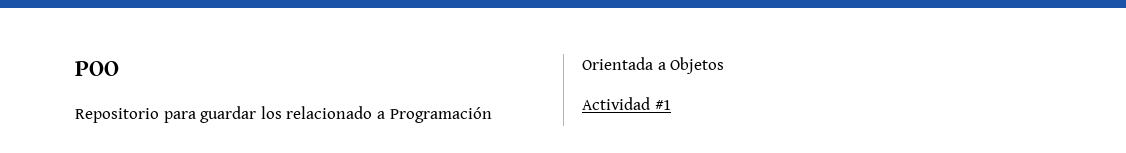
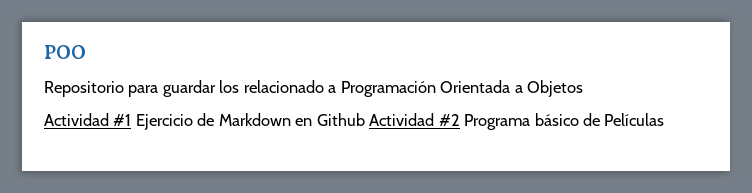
- Actividad #1
+ Actividad #1 Ejercicio de Markdown en Github Actividad #2 Programa básico de Películas

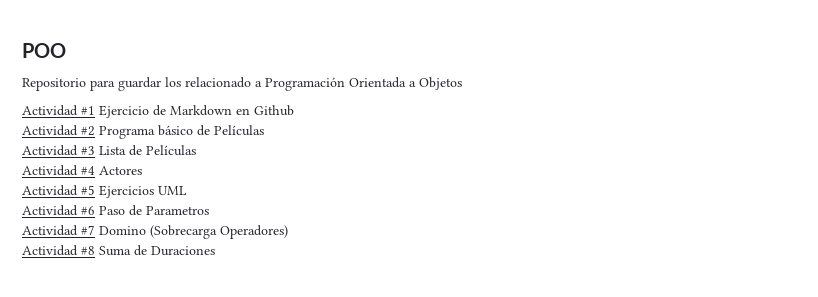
- Actividad #1 Ejercicio de Markdown en Github Actividad #2 Programa básico de Películas
+ Actividad #1 Ejercicio de Markdown en Github
+ Actividad #2 Programa básico de Películas
+ Actividad #3 Lista de Películas
+ Actividad #4 Actores
+ Actividad #5 Ejercicios UML
+ Actividad #6 Paso de Parametros
+ Actividad #7 Domino (Sobrecarga Operadores)
+ Actividad #8 Suma de Duraciones

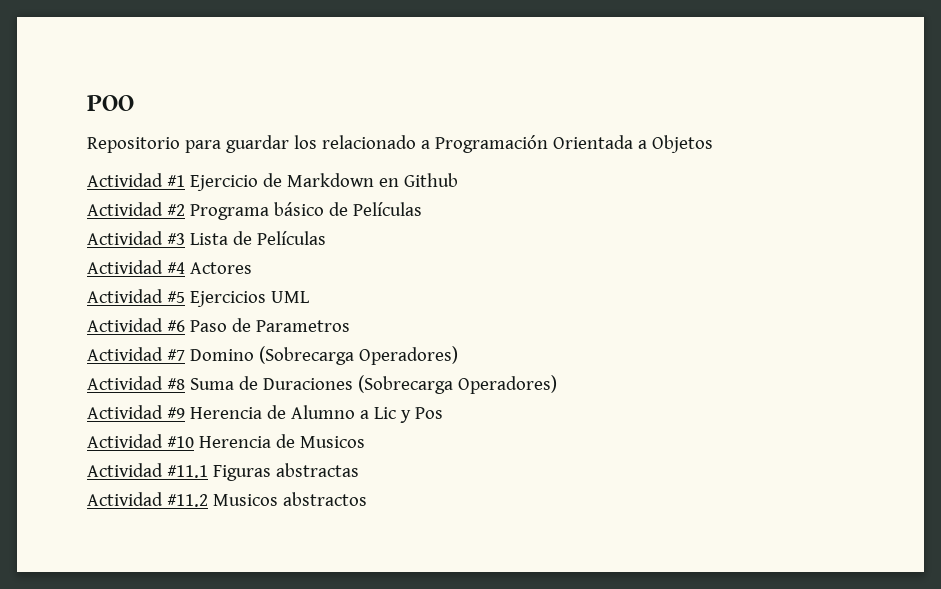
- Actividad #8 Suma de Duraciones
+ Actividad #8 Suma de Duraciones (Sobrecarga Operadores)
+ Actividad #9 Herencia de Alumno a Lic y Pos
+ Actividad #10 Herencia de Musicos
+ Actividad #11.1 Figuras abstractas
+ Actividad #11.2 Musicos abstractos

